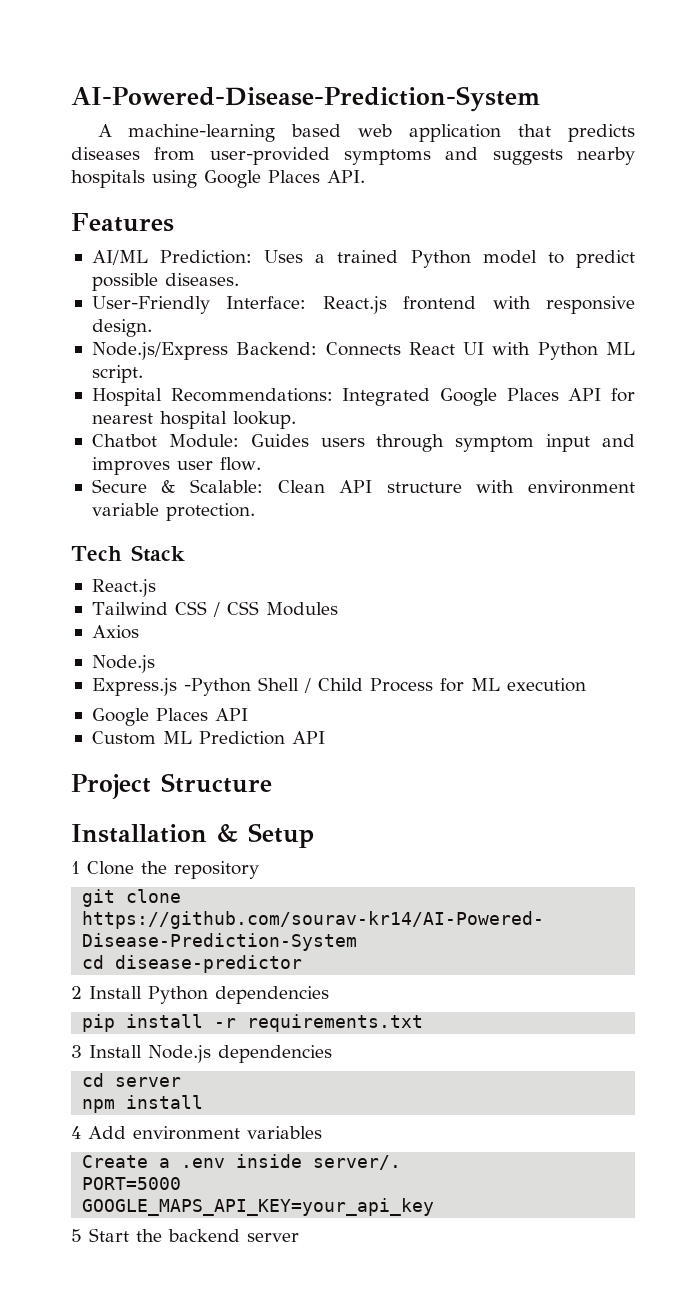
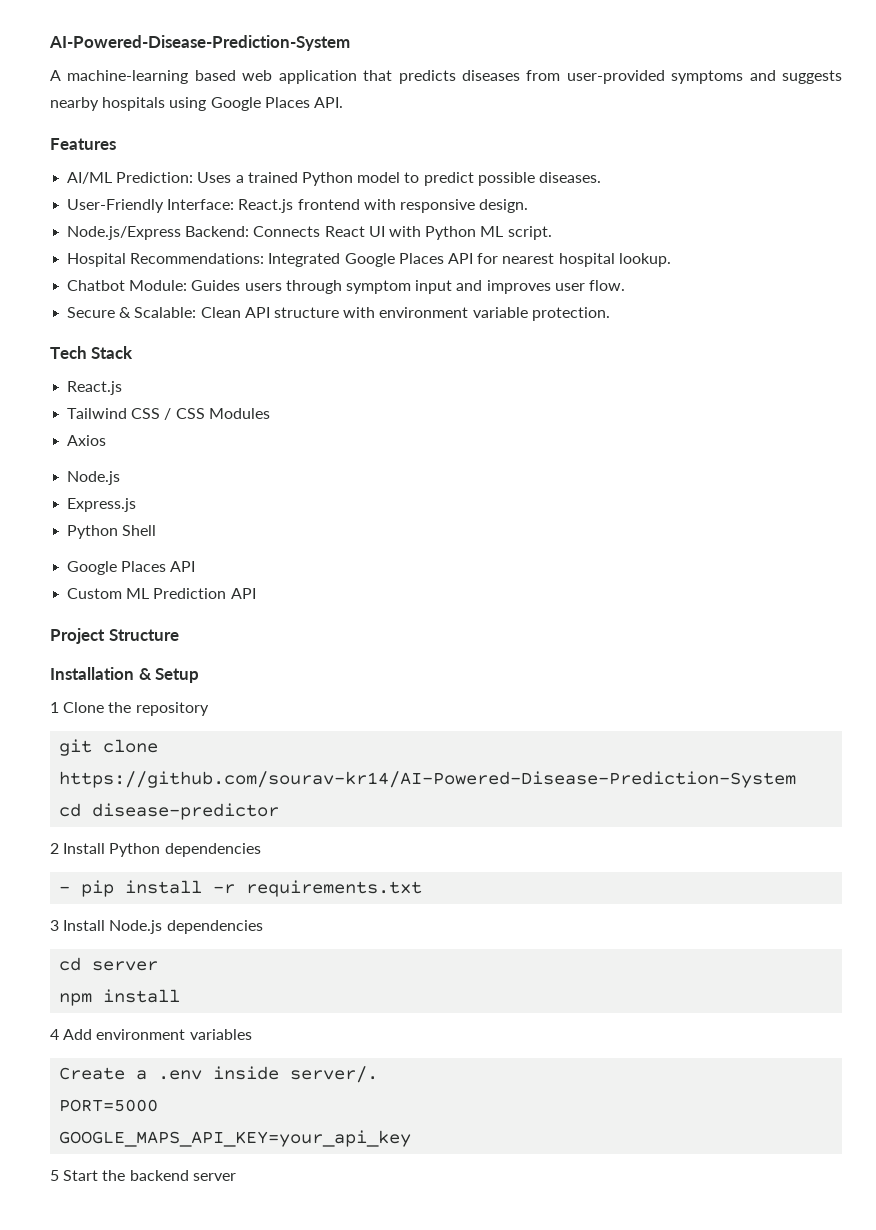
- Express.js -Python Shell / Child Process for ML execution
+ Express.js
+ Python Shell
- pip install -r requirements.txt
+ - pip install -r requirements.txt

